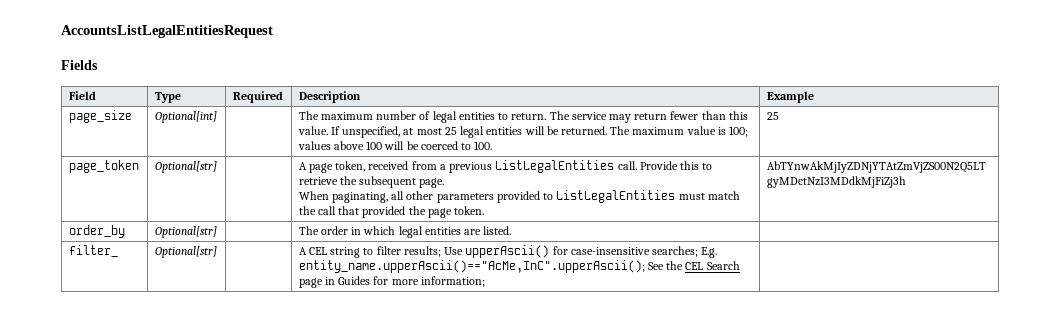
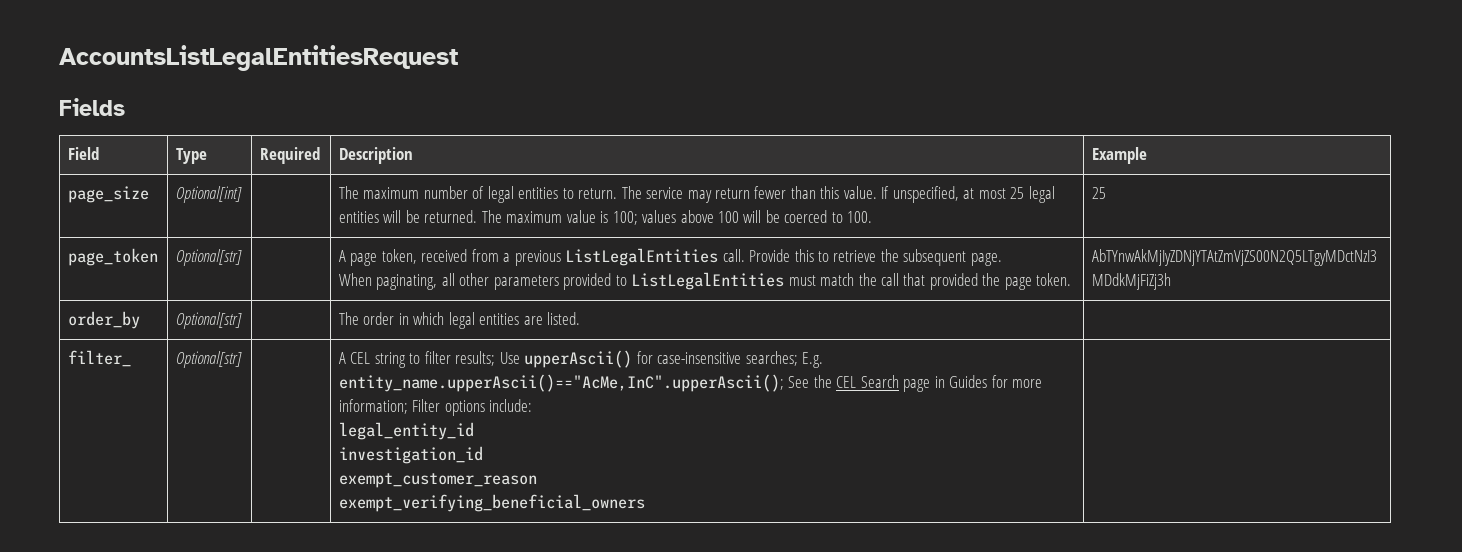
- filter_ | Optional[str] | | A CEL string to filter results; Use upperAscii() for case-insensitive searches; E.g. entity_name.upperAscii()=="AcMe,InC".upperAscii(); See the CEL Search page in Guides for more information; |
+ filter_ | Optional[str] | | A CEL string to filter results; Use upperAscii() for case-insensitive searches; E.g. entity_name.upperAscii()=="AcMe,InC".upperAscii(); See the CEL Search page in Guides for more information; Filter options include:
+ legal_entity_id
+ investigation_id
+ exempt_customer_reason
+ exempt_verifying_beneficial_owners |

